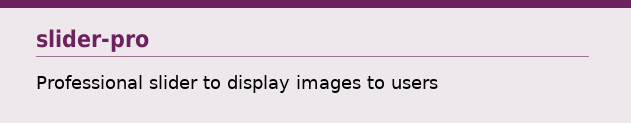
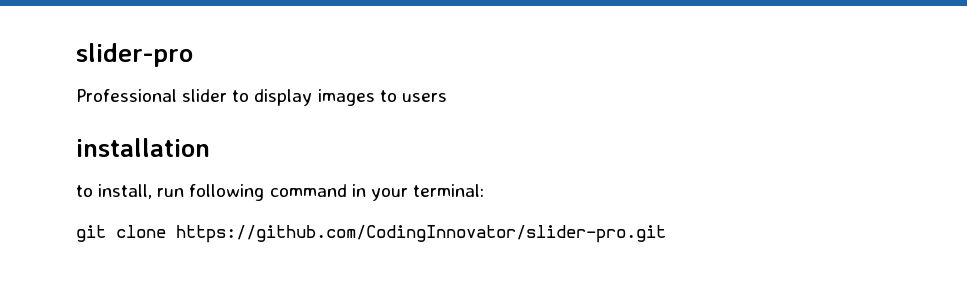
+ installation
+ to install, run following command in your terminal:
+ git clone https://github.com/CodingInnovator/slider-pro.git

